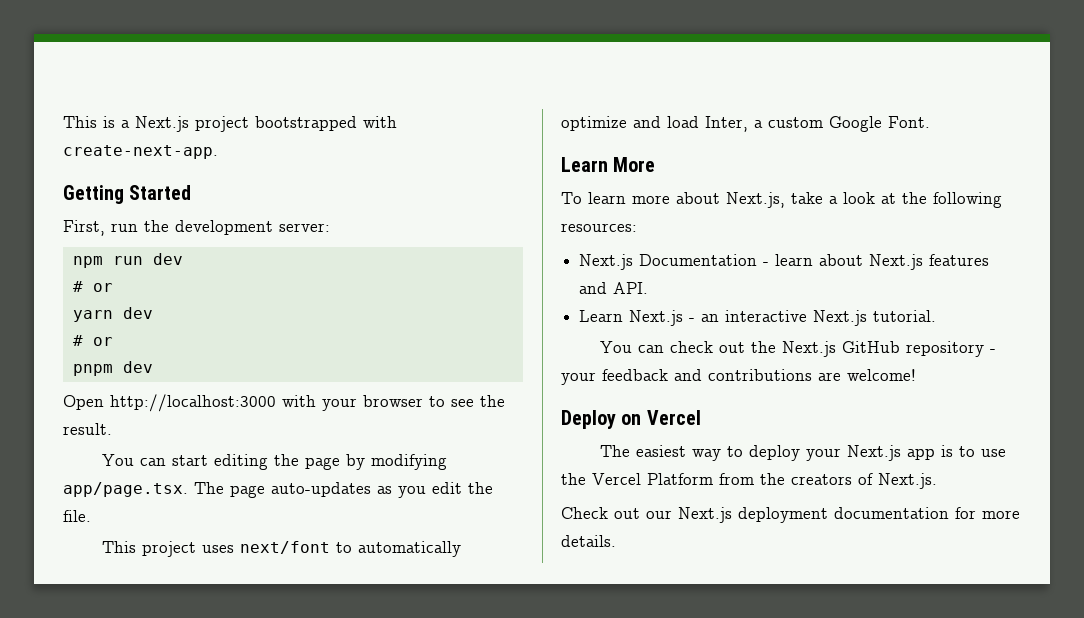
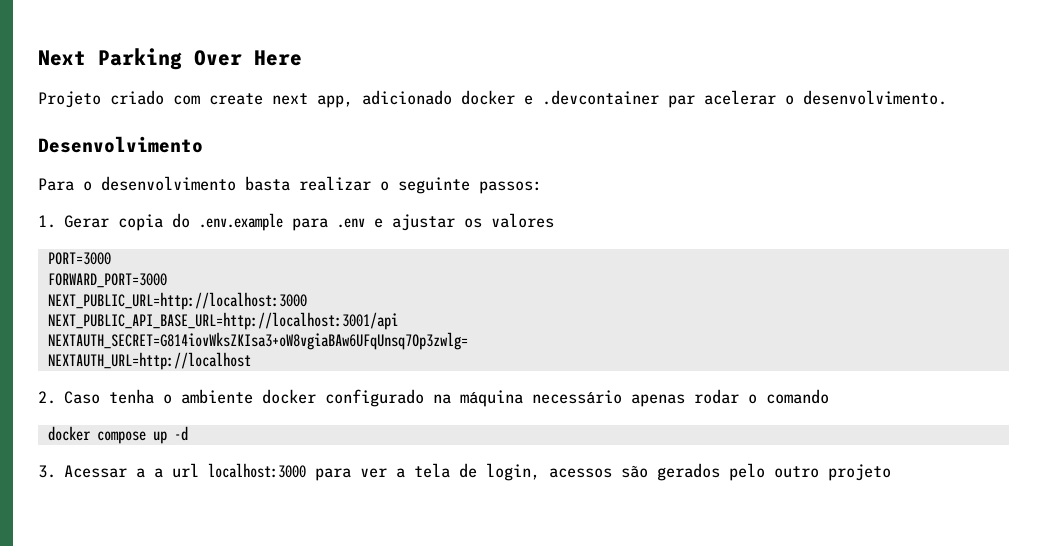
- This is a Next.js project bootstrapped with create-next-app.
- Getting Started
- First, run the development server:
- npm run dev
- # or
- yarn dev
- # or
- pnpm dev
- Open http://localhost:3000 with your browser to see the result.
- You can start editing the page by modifying app/page.tsx. The page auto-updates as you edit the file.
- This project uses next/font to automatically optimize and load Inter, a custom Google Font.
- Learn More
- To learn more about Next.js, take a look at the following resources:
- Next.js Documentation - learn about Next.js features and API.
- Learn Next.js - an interactive Next.js tutorial.
- You can check out the Next.js GitHub repository - your feedback and contributions are welcome!
- Deploy on Vercel
- The easiest way to deploy your Next.js app is to use the Vercel Platform from the creators of Next.js.
- Check out our Next.js deployment documentation for more details.
+ Next Parking Over Here
+ Projeto criado com create next app, adicionado docker e .devcontainer par acelerar o desenvolvimento.
+ Desenvolvimento
+ Para o desenvolvimento basta realizar o seguinte passos:
+ 1. Gerar copia do .env.example para .env e ajustar os valores
+ PORT=3000
+ FORWARD_PORT=3000
+ NEXT_PUBLIC_URL=http://localhost:3000
+ NEXT_PUBLIC_API_BASE_URL=http://localhost:3001/api
+ NEXTAUTH_SECRET=G814iovWksZKIsa3+oW8vgiaBAw6UFqUnsq7Op3zwlg=
+ NEXTAUTH_URL=http://localhost
+ 2. Caso tenha o ambiente docker configurado na máquina necessário apenas rodar o comando
+ docker compose up -d
+ 3. Acessar a a url localhost:3000 para ver a tela de login, acessos são gerados pelo outro projeto

